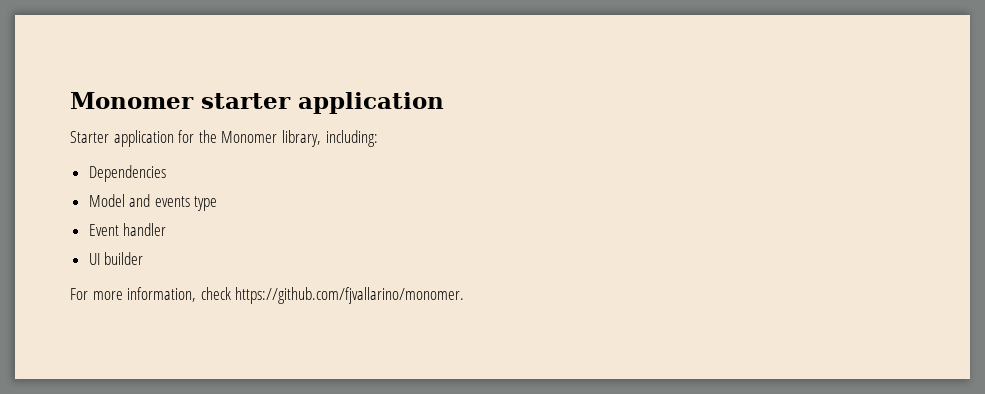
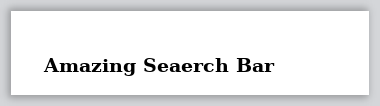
- Monomer starter application
- Starter application for the Monomer library, including:
- Dependencies
- Model and events type
- Event handler
- UI builder
- For more information, check https://github.com/fjvallarino/monomer.
+ Amazing Seaerch Bar

